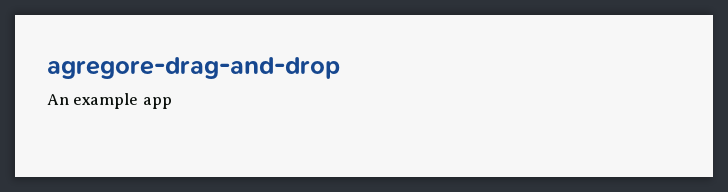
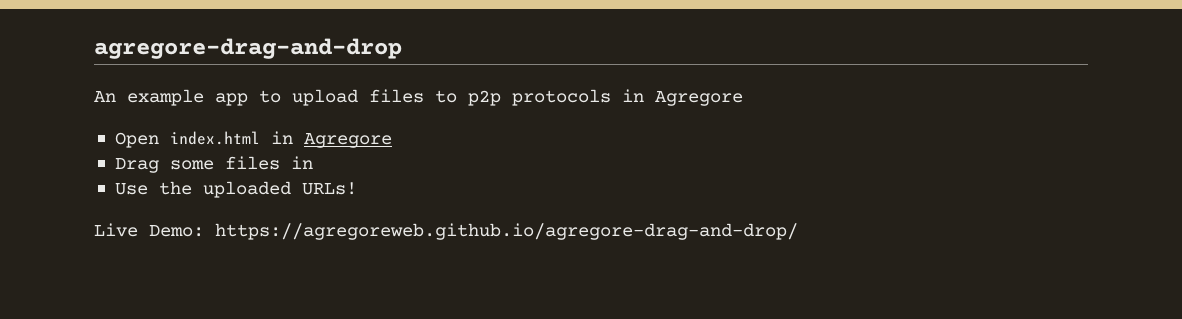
- An example app
+ An example app to upload files to p2p protocols in Agregore
+ Open index.html in Agregore
+ Drag some files in
+ Use the uploaded URLs!
+ Live Demo: https://agregoreweb.github.io/agregore-drag-and-drop/

